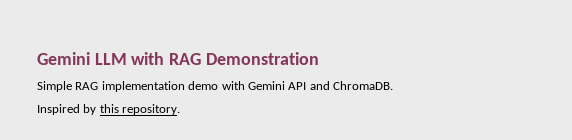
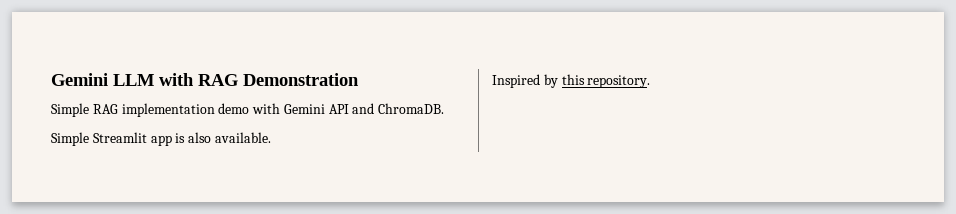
+ Simple Streamlit app is also available.

